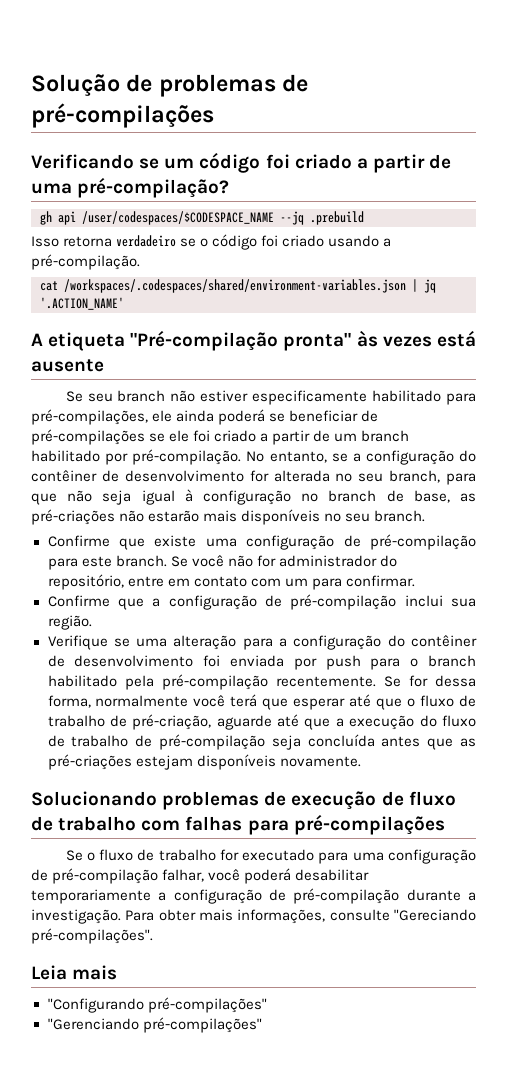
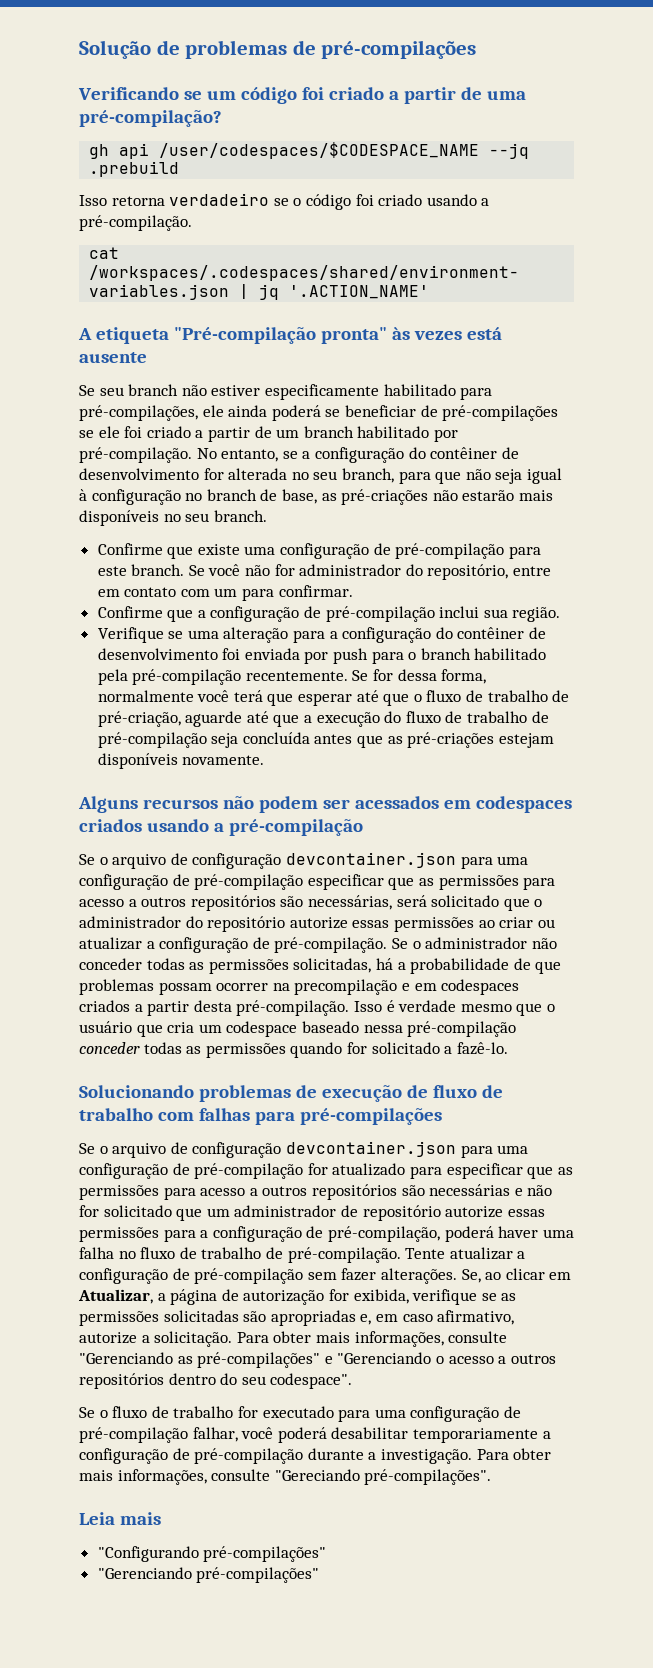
+ Alguns recursos não podem ser acessados em codespaces criados usando a pré-compilação
+ Se o arquivo de configuração devcontainer.json para uma configuração de pré-compilação especificar que as permissões para acesso a outros repositórios são necessárias, será solicitado que o administrador do repositório autorize essas permissões ao criar ou atualizar a configuração de pré-compilação. Se o administrador não conceder todas as permissões solicitadas, há a probabilidade de que problemas possam ocorrer na precompilação e em codespaces criados a partir desta pré-compilação. Isso é verdade mesmo que o usuário que cria um codespace baseado nessa pré-compilação conceder todas as permissões quando for solicitado a fazê-lo.
+ Se o arquivo de configuração devcontainer.json para uma configuração de pré-compilação for atualizado para especificar que as permissões para acesso a outros repositórios são necessárias e não for solicitado que um administrador de repositório autorize essas permissões para a configuração de pré-compilação, poderá haver uma falha no fluxo de trabalho de pré-compilação. Tente atualizar a configuração de pré-compilação sem fazer alterações. Se, ao clicar em Atualizar, a página de autorização for exibida, verifique se as permissões solicitadas são apropriadas e, em caso afirmativo, autorize a solicitação. Para obter mais informações, consulte "Gerenciando as pré-compilações" e "Gerenciando o acesso a outros repositórios dentro do seu codespace".

